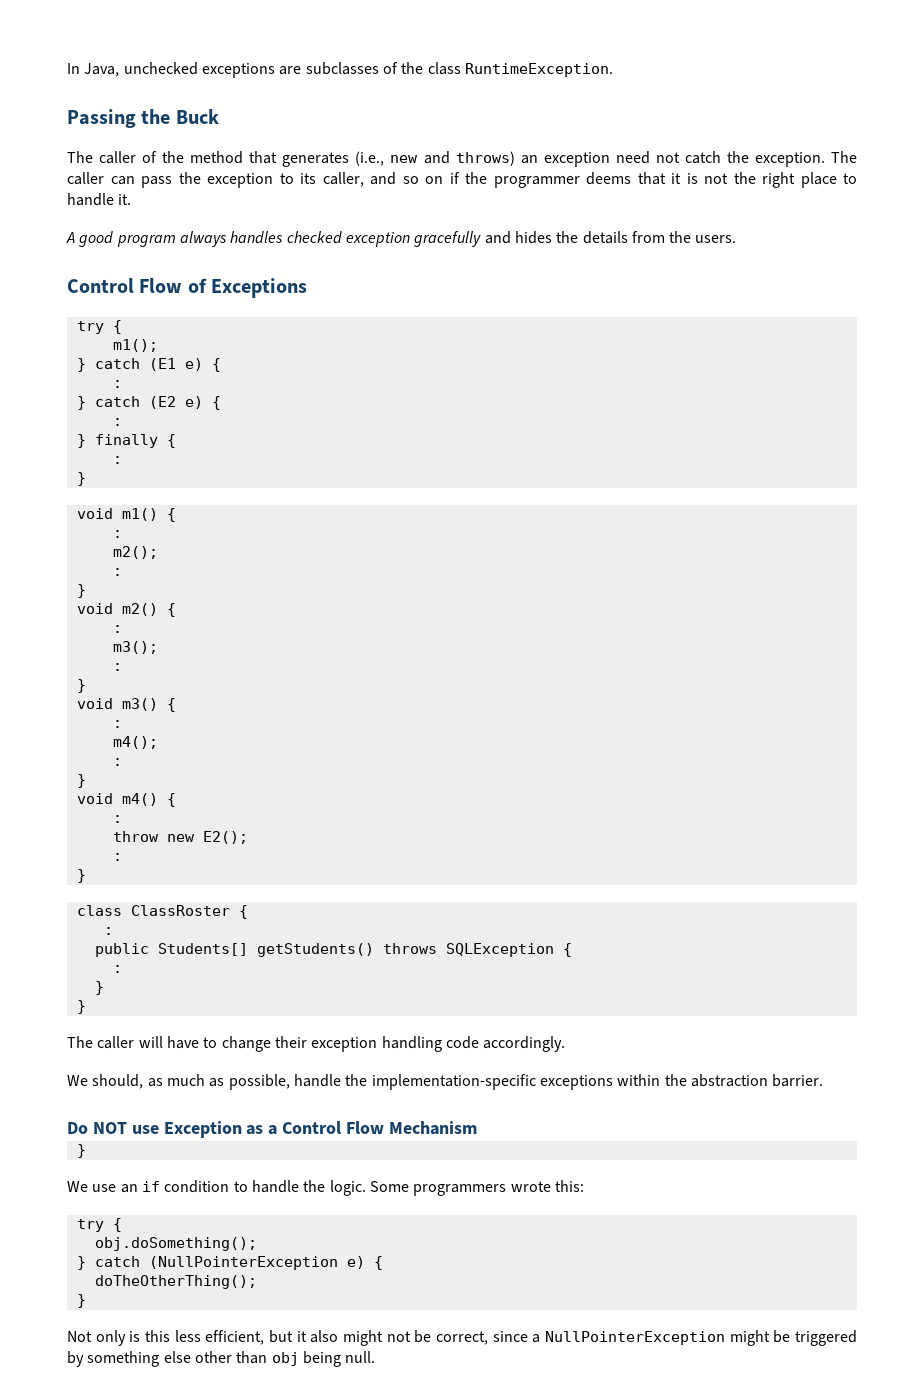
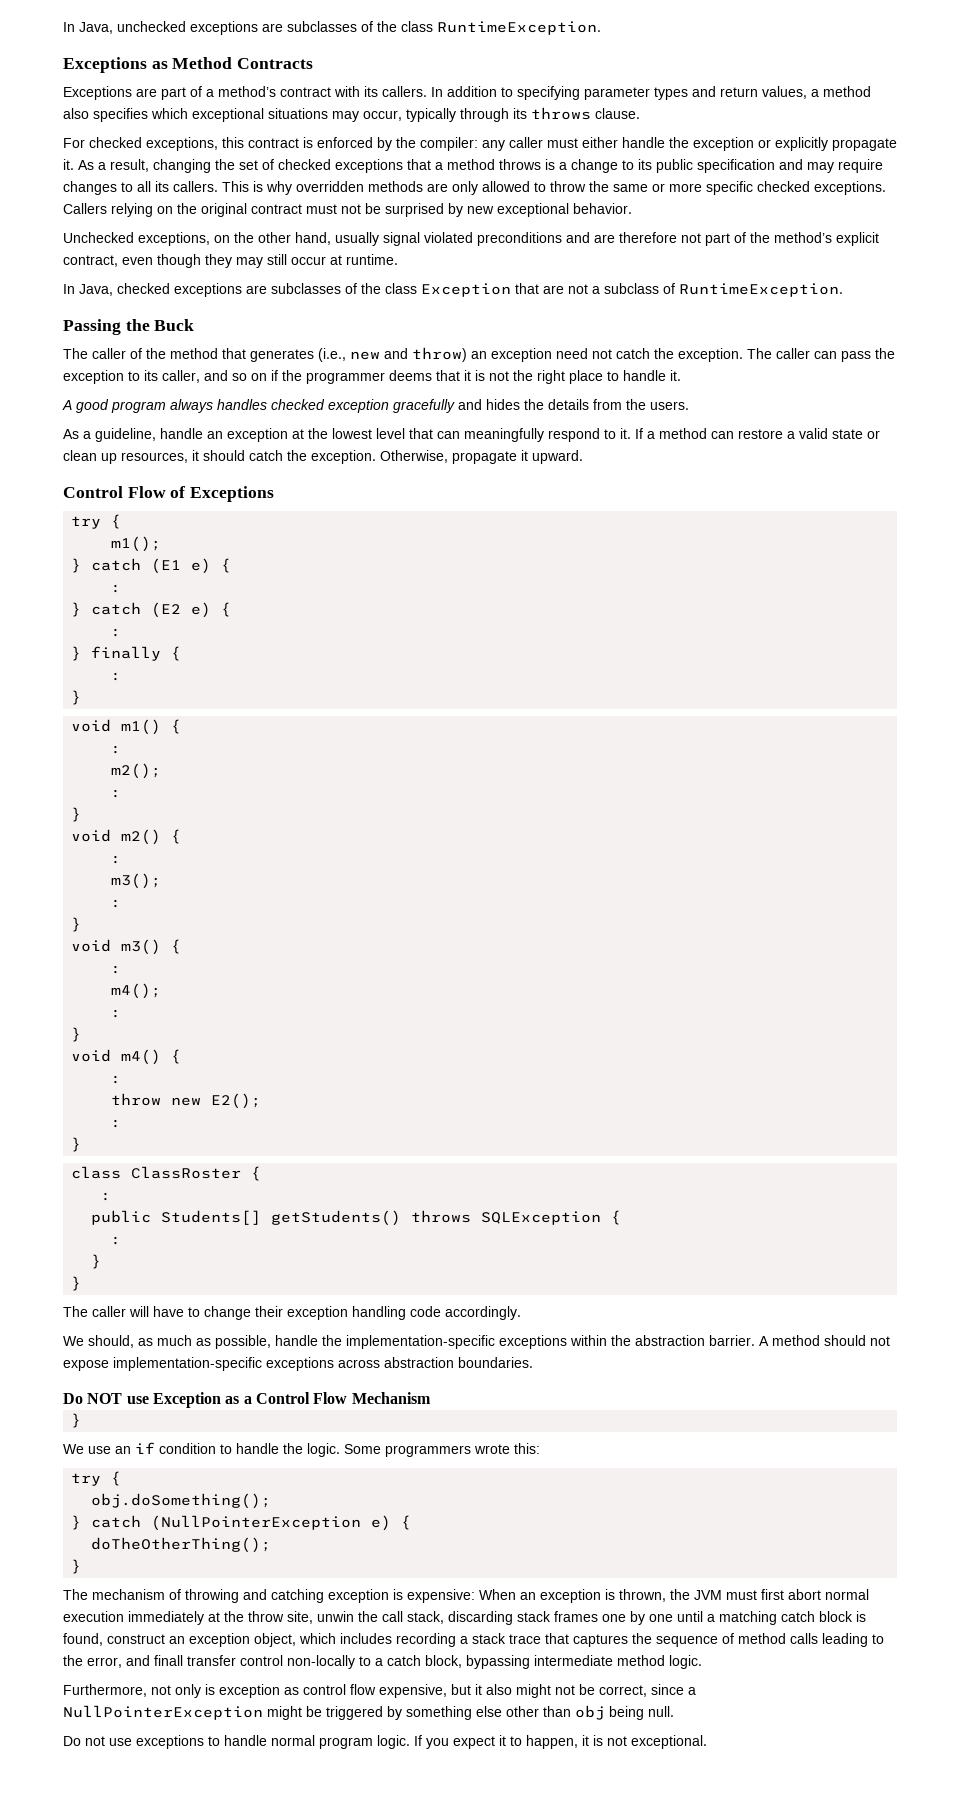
+ Exceptions as Method Contracts
+ Exceptions are part of a method’s contract with its callers. In addition to specifying parameter types and return values, a method also specifies which exceptional situations may occur, typically through its throws clause.
+ For checked exceptions, this contract is enforced by the compiler: any caller must either handle the exception or explicitly propagate it. As a result, changing the set of checked exceptions that a method throws is a change to its public specification and may require changes to all its callers. This is why overridden methods are only allowed to throw the same or more specific checked exceptions. Callers relying on the original contract must not be surprised by new exceptional behavior.
+ Unchecked exceptions, on the other hand, usually signal violated preconditions and are therefore not part of the method’s explicit contract, even though they may still occur at runtime.
+ In Java, checked exceptions are subclasses of the class Exception that are not a subclass of RuntimeException.
- The caller of the method that generates (i.e., new and throws) an exception need not catch the exception.
+ The caller of the method that generates (i.e., new and throw) an exception need not catch the exception.
+ As a guideline, handle an exception at the lowest level that can meaningfully respond to it. If a method can restore a valid state or clean up resources, it should catch the exception. Otherwise, propagate it upward.
+ A method should not expose implementation-specific exceptions across abstraction boundaries.
- Not only is this less efficient, but it also might not be correct, since a NullPointerException might be triggered by something else other than obj being null.
+ The mechanism of throwing and catching exception is expensive: When an exception is thrown, the JVM must first abort normal execution immediately at the throw site, unwin the call stack, discarding stack frames one by one until a matching catch block is found, construct an exception object, which includes recording a stack trace that captures the sequence of method calls leading to the error, and finall transfer control non-locally to a catch block, bypassing intermediate method logic.
+ Furthermore, not only is exception as control flow expensive, but it also might not be correct, since a NullPointerException might be triggered by something else other than obj being null.
+ Do not use exceptions to handle normal program logic. If you expect it to happen, it is not exceptional.

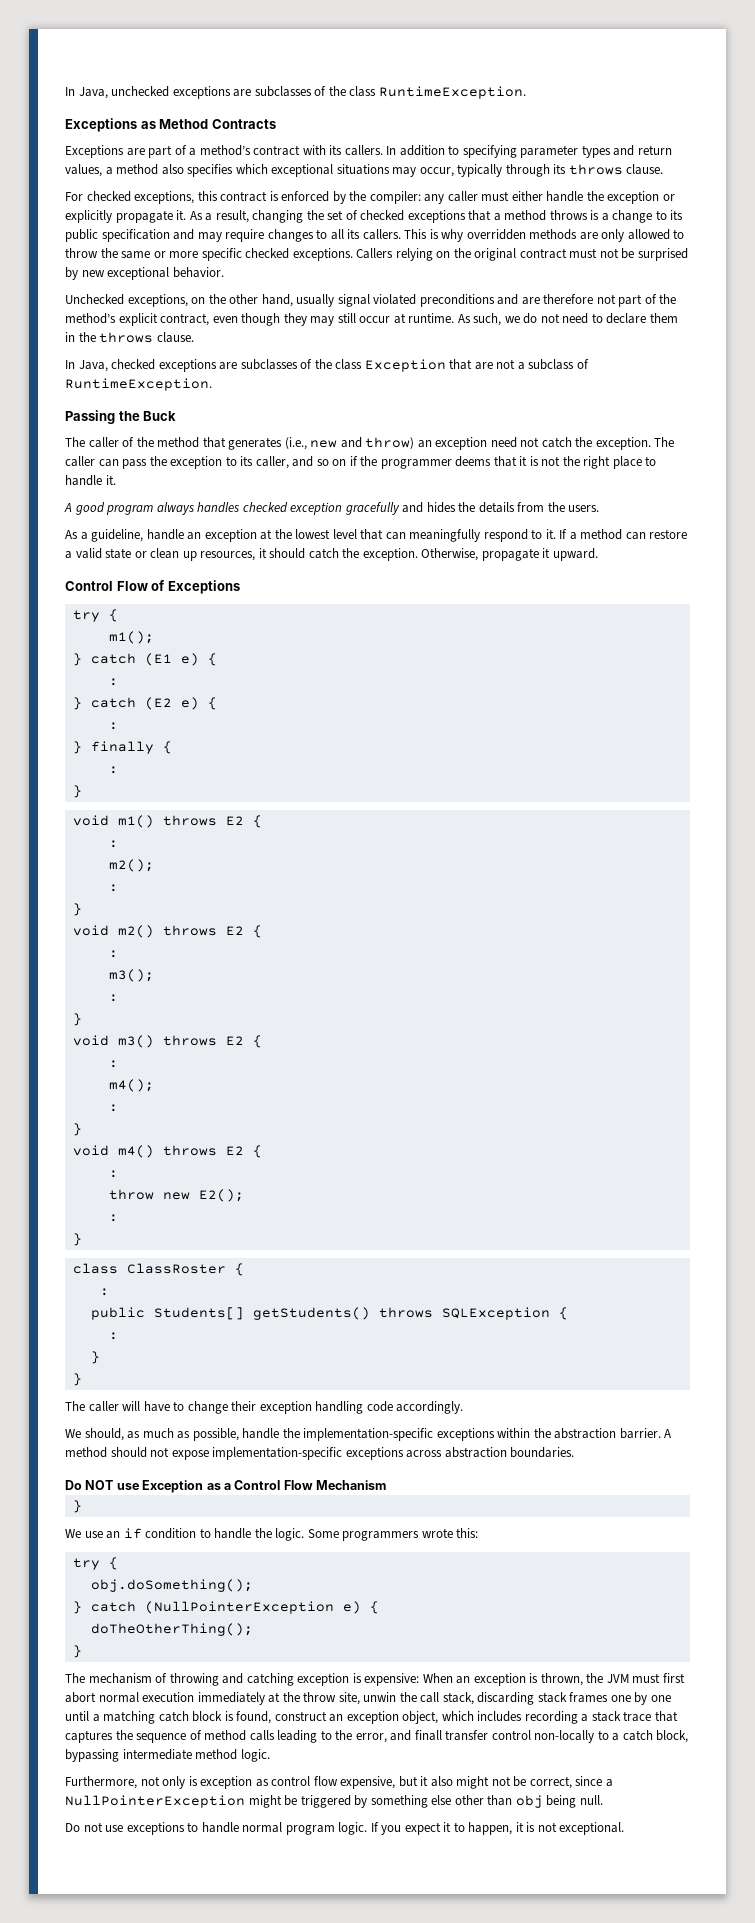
+ As such, we do not need to declare them in the throws clause.
- void m1() {
+ void m1() throws E2 {
- void m2() {
+ void m2() throws E2 {
- void m3() {
+ void m3() throws E2 {
- void m4() {
+ void m4() throws E2 {

